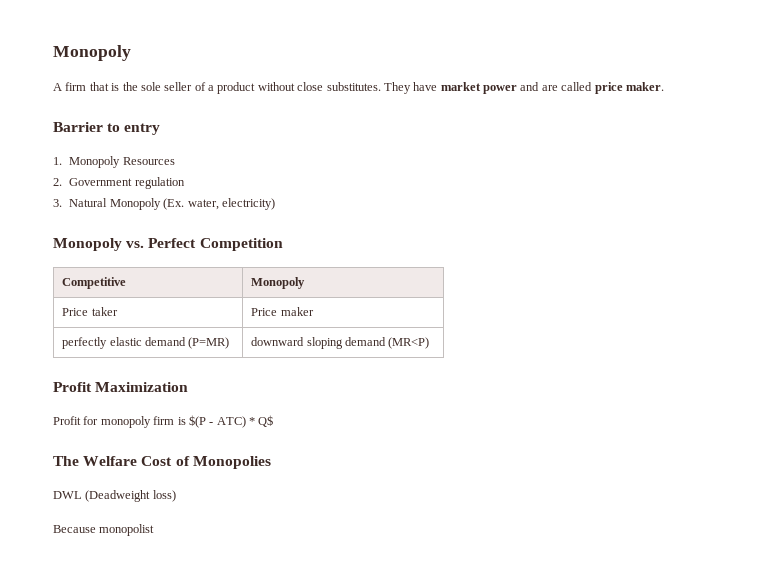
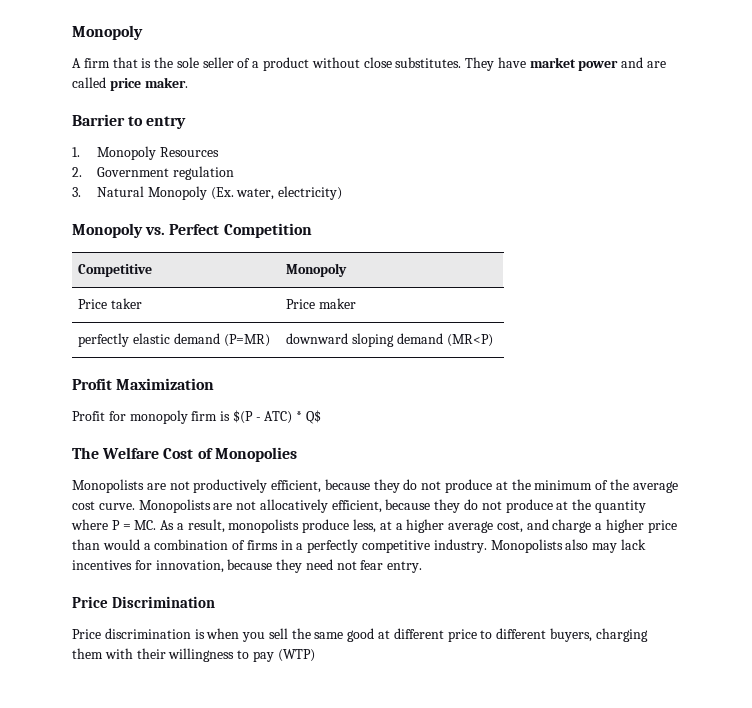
- DWL (Deadweight loss)
- Because monopolist
+ Monopolists are not productively efficient, because they do not produce at the minimum of the average cost curve. Monopolists are not allocatively efficient, because they do not produce at the quantity where P = MC. As a result, monopolists produce less, at a higher average cost, and charge a higher price than would a combination of firms in a perfectly competitive industry. Monopolists also may lack incentives for innovation, because they need not fear entry.
+ Price Discrimination
+ Price discrimination is when you sell the same good at different price to different buyers, charging them with their willingness to pay (WTP)

